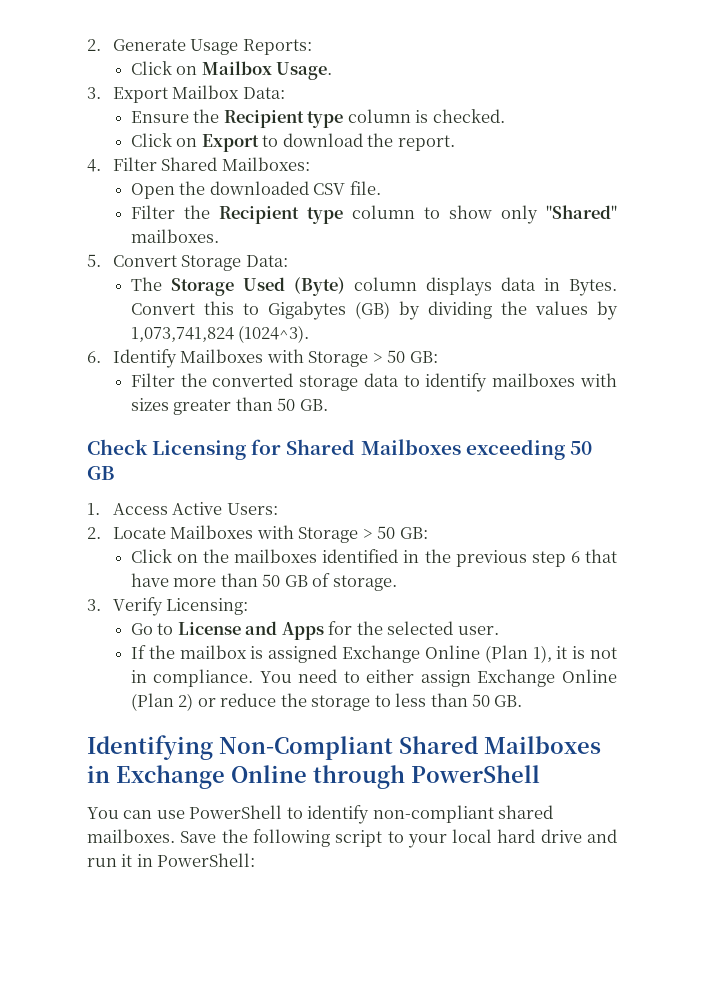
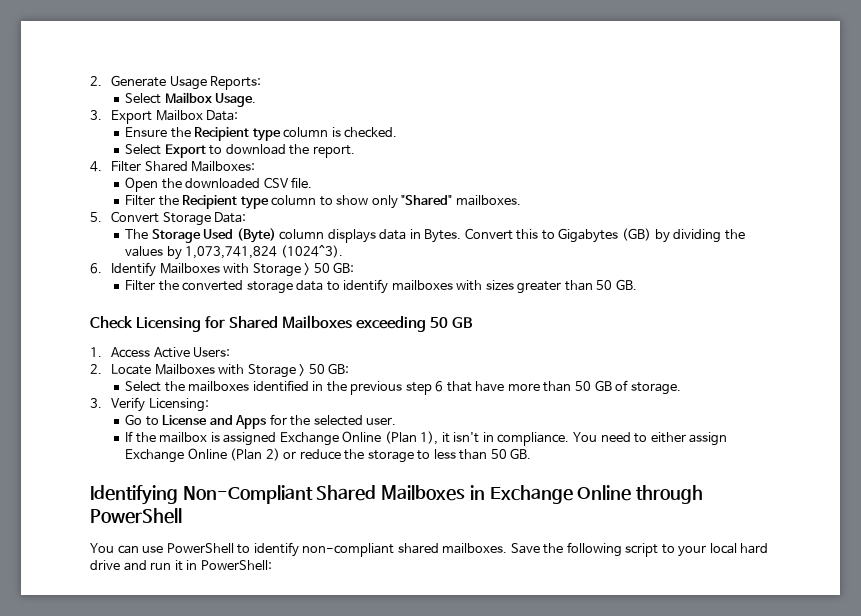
- Click on Mailbox Usage.
+ Select Mailbox Usage.
- Click on Export to download the report.
+ Select Export to download the report.
- Click on the mailboxes identified in the previous step 6 that have more than 50 GB of storage.
+ Select the mailboxes identified in the previous step 6 that have more than 50 GB of storage.
- If the mailbox is assigned Exchange Online (Plan 1), it is not in compliance.
+ If the mailbox is assigned Exchange Online (Plan 1), it isn't in compliance.

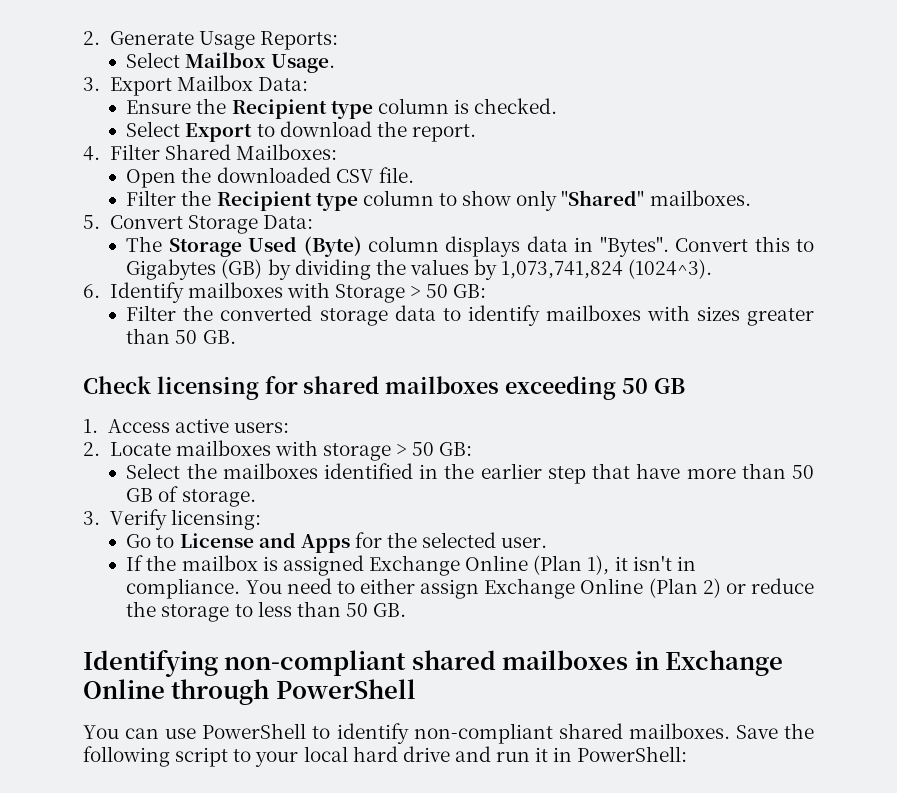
- The Storage Used (Byte) column displays data in Bytes.
+ The Storage Used (Byte) column displays data in "Bytes".
- 6. Identify Mailboxes with Storage > 50 GB:
+ 6. Identify mailboxes with Storage > 50 GB:
- Check Licensing for Shared Mailboxes exceeding 50 GB
+ Check licensing for shared mailboxes exceeding 50 GB
- 1. Access Active Users:
+ 1. Access active users:
- 2. Locate Mailboxes with Storage > 50 GB:
+ 2. Locate mailboxes with storage > 50 GB:
- Select the mailboxes identified in the previous step 6 that have more than 50 GB of storage.
+ Select the mailboxes identified in the earlier step that have more than 50 GB of storage.
- 3. Verify Licensing:
+ 3. Verify licensing:
- Identifying Non-Compliant Shared Mailboxes in Exchange Online through PowerShell
+ Identifying non-compliant shared mailboxes in Exchange Online through PowerShell

